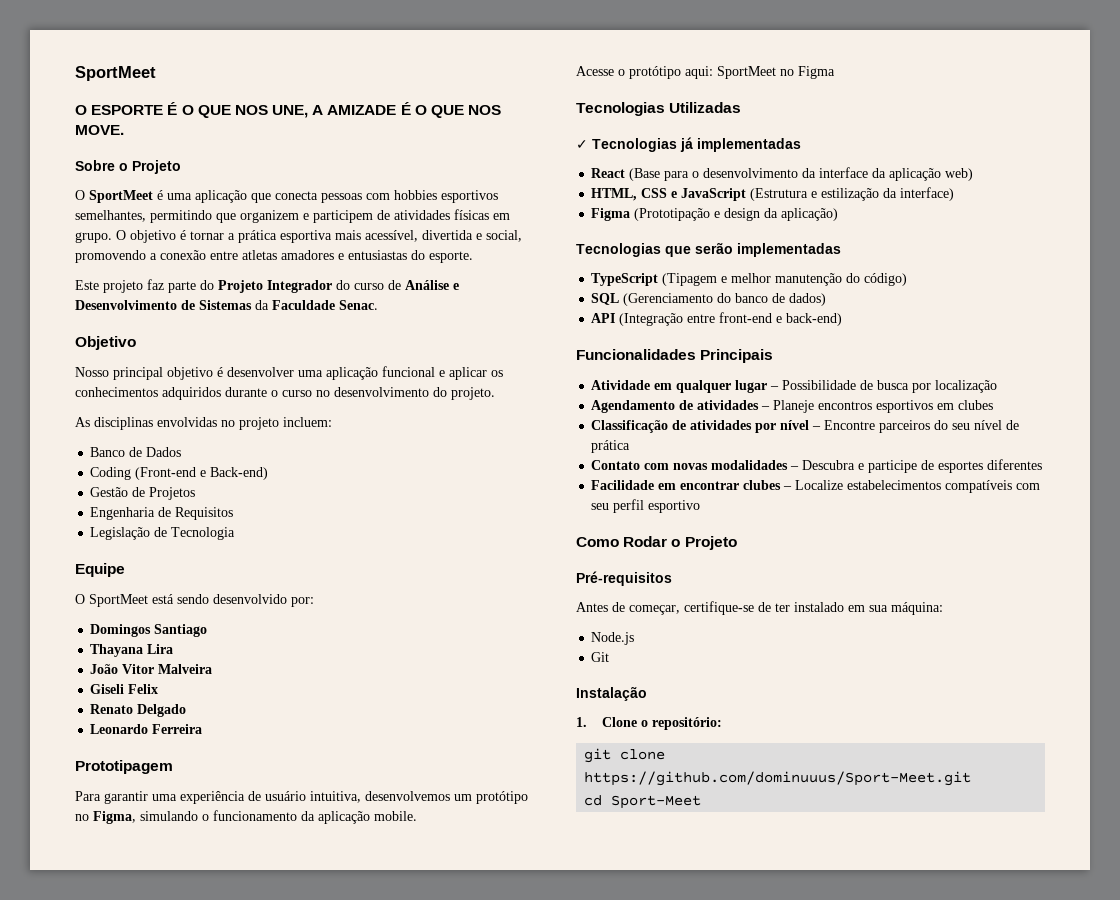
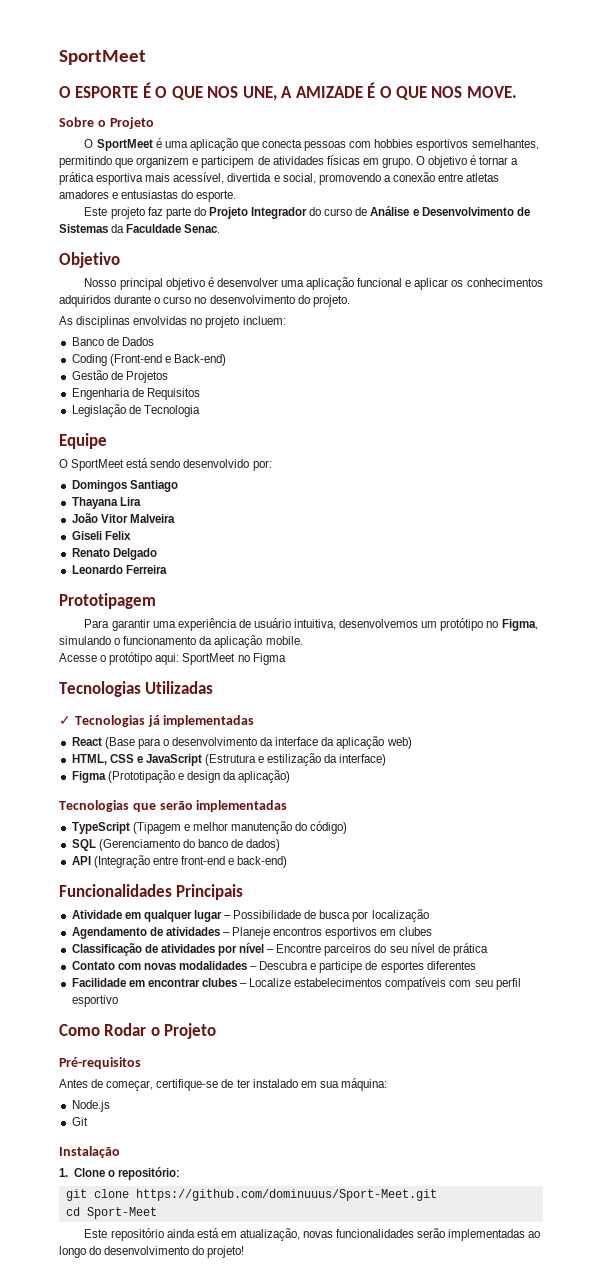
+ Este repositório ainda está em atualização, novas funcionalidades serão implementadas ao longo do desenvolvimento do projeto!

